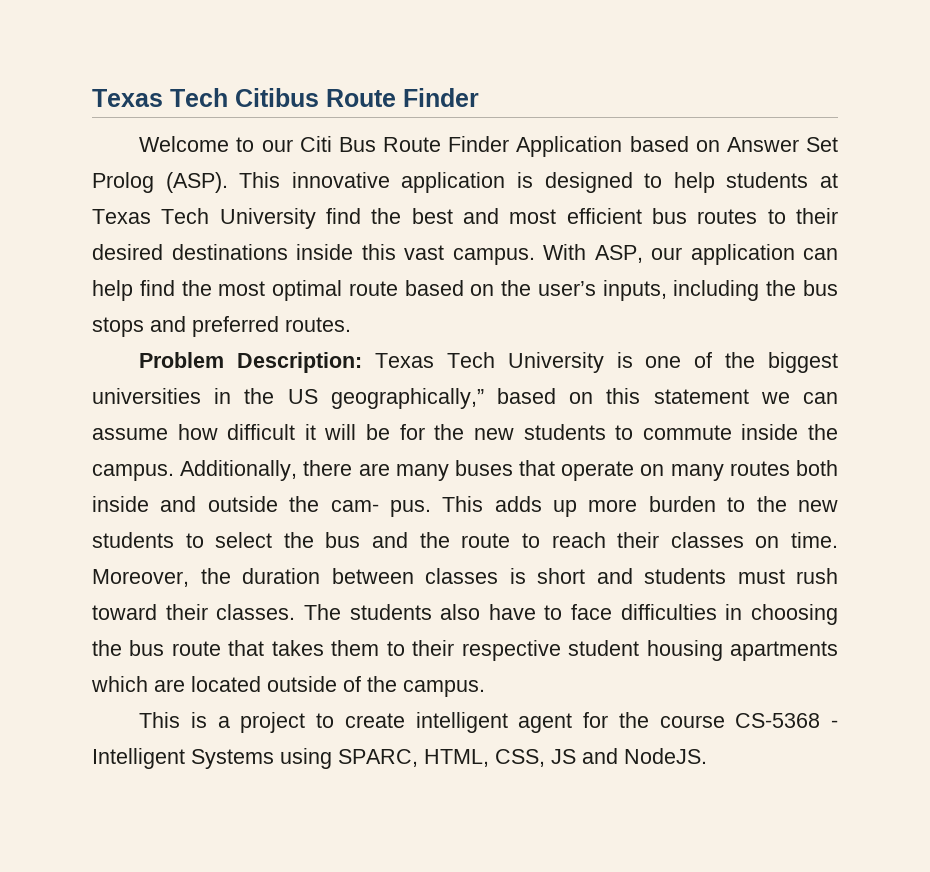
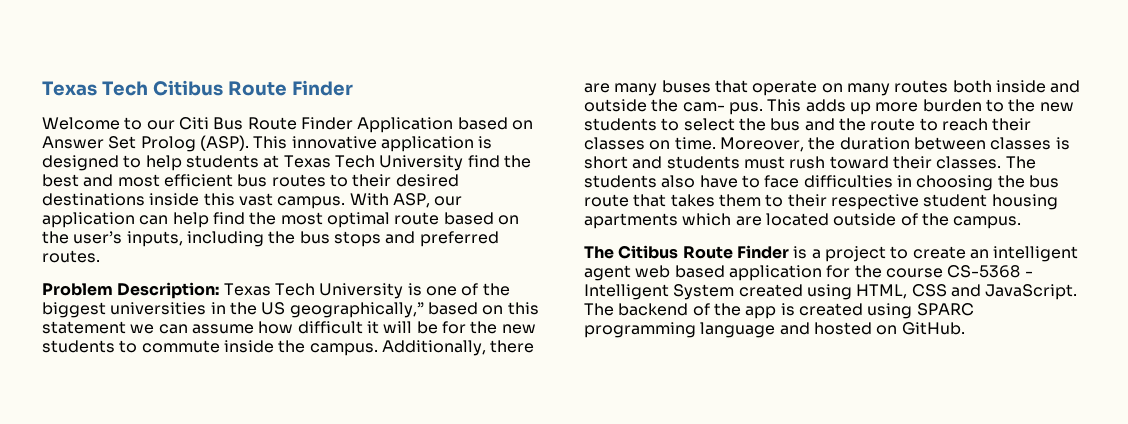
- This is a project to create intelligent agent for the course CS-5368 - Intelligent Systems using SPARC, HTML, CSS, JS and NodeJS.
+ The Citibus Route Finder is a project to create an intelligent agent web based application for the course CS-5368 - Intelligent System created using HTML, CSS and JavaScript. The backend of the app is created using SPARC programming language and hosted on GitHub.

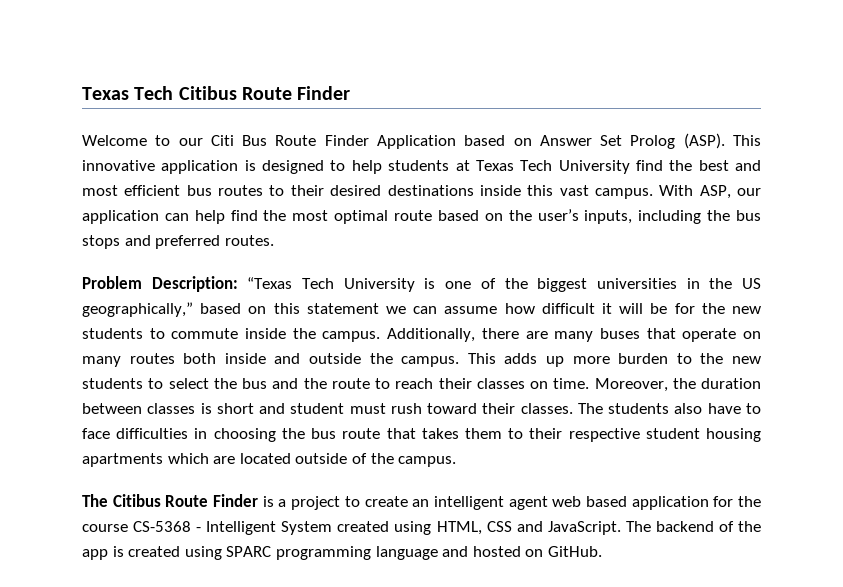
- Problem Description: Texas Tech University is one of the biggest universities in the US geographically,” based on this statement we can assume how difficult it will be for the new students to commute inside the campus.
+ Problem Description: “Texas Tech University is one of the biggest universities in the US geographically,” based on this statement we can assume how difficult it will be for the new students to commute inside the campus.
- Additionally, there are many buses that operate on many routes both inside and outside the cam- pus.
+ Additionally, there are many buses that operate on many routes both inside and outside the campus.
- Moreover, the duration between classes is short and students must rush toward their classes.
+ Moreover, the duration between classes is short and student must rush toward their classes.

